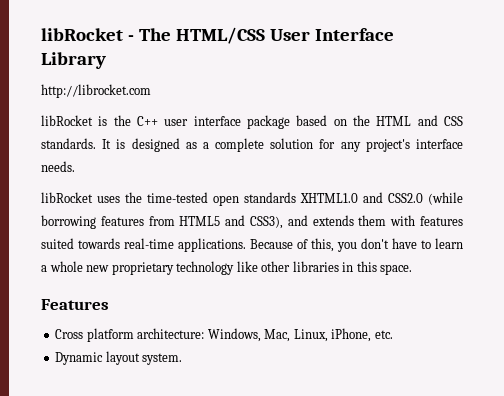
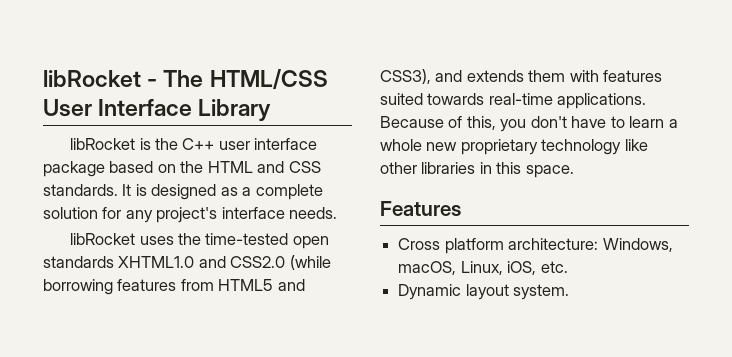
- http://librocket.com
- Cross platform architecture: Windows, Mac, Linux, iPhone, etc.
+ Cross platform architecture: Windows, macOS, Linux, iOS, etc.

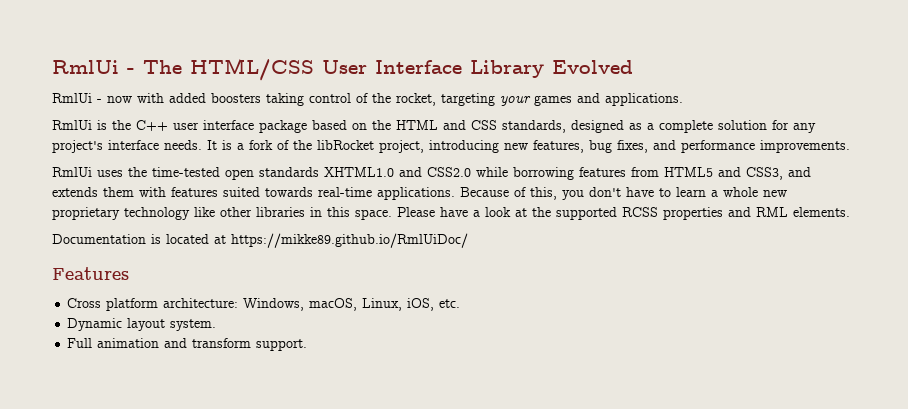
- libRocket - The HTML/CSS User Interface Library
- libRocket is the C++ user interface package based on the HTML and CSS standards. It is designed as a complete solution for any project's interface needs.
- libRocket uses the time-tested open standards XHTML1.0 and CSS2.0 (while borrowing features from HTML5 and CSS3), and extends them with features suited towards real-time applications.
+ RmlUi - The HTML/CSS User Interface Library Evolved
+ RmlUi - now with added boosters taking control of the rocket, targeting your games and applications.
+ RmlUi is the C++ user interface package based on the HTML and CSS standards, designed as a complete solution for any project's interface needs. It is a fork of the libRocket project, introducing new features, bug fixes, and performance improvements.
+ RmlUi uses the time-tested open standards XHTML1.0 and CSS2.0 while borrowing features from HTML5 and CSS3, and extends them with features suited towards real-time applications.
+ Please have a look at the supported RCSS properties and RML elements.
+ Documentation is located at https://mikke89.github.io/RmlUiDoc/
+ Full animation and transform support.

